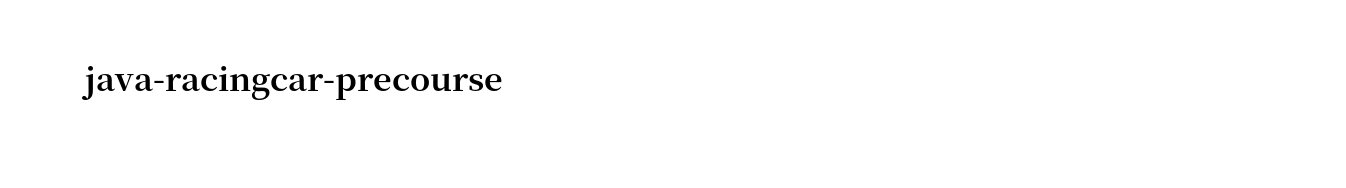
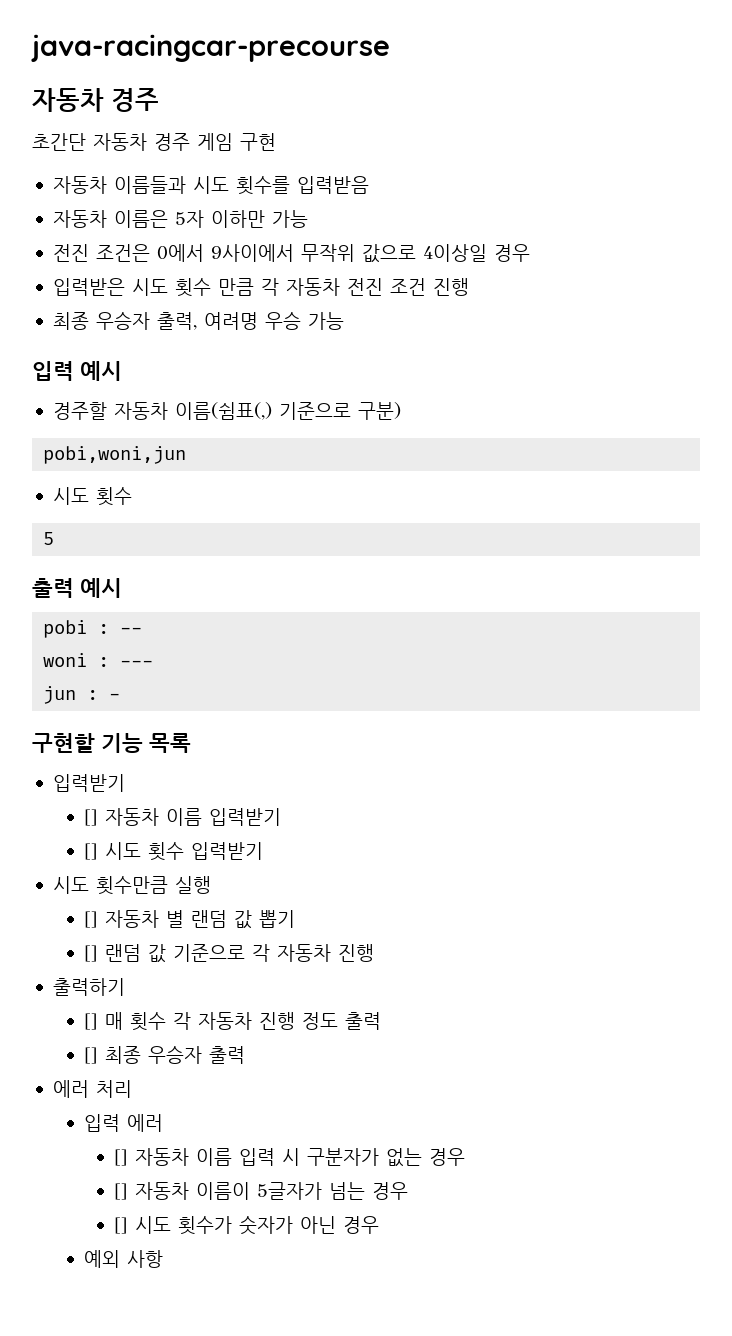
  java-racingcar-precourse
+ 자동차 경주
+ 초간단 자동차 경주 게임 구현
+ 자동차 이름들과 시도 횟수를 입력받음
+ 자동차 이름은 5자 이하만 가능
+ 전진 조건은 0에서 9사이에서 무작위 값으로 4이상일 경우
+ 입력받은 시도 횟수 만큼 각 자동차 전진 조건 진행
+ 최종 우승자 출력, 여려명 우승 가능
+ 입력 예시
+ 경주할 자동차 이름(쉼표(,) 기준으로 구분)
+ pobi,woni,jun
+ 시도 횟수
+ 5
+ 출력 예시
+ pobi : --
+ woni : ---
+ jun : -
+ 구현할 기능 목록
+ 입력받기
+ [] 자동차 이름 입력받기
+ [] 시도 횟수 입력받기
+ 시도 횟수만큼 실행
+ [] 자동차 별 랜덤 값 뽑기
+ [] 랜덤 값 기준으로 각 자동차 진행
+ 출력하기
+ [] 매 횟수 각 자동차 진행 정도 출력
+ [] 최종 우승자 출력
+ 에러 처리
+ 입력 에러
+ [] 자동차 이름 입력 시 구분자가 없는 경우
+ [] 자동차 이름이 5글자가 넘는 경우
+ [] 시도 횟수가 숫자가 아닌 경우
+ 예외 사항

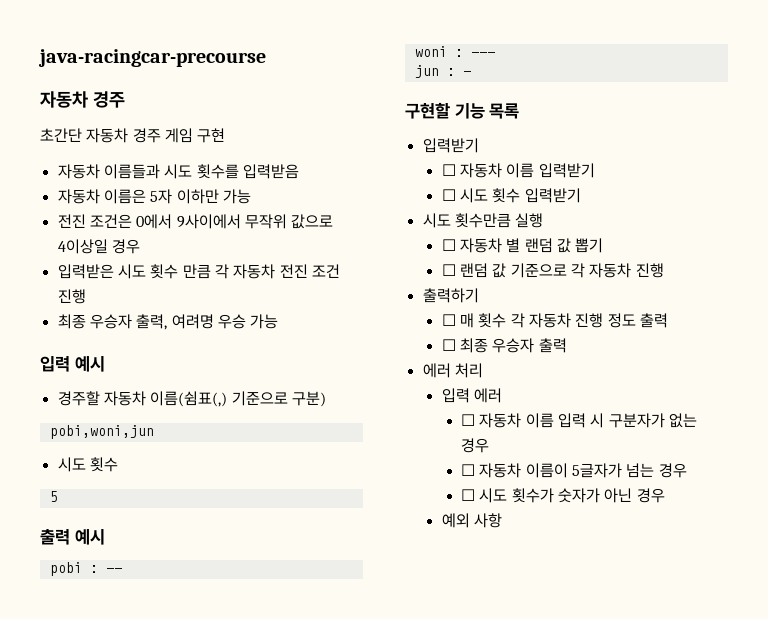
- [] 자동차 이름 입력받기
+ ☐ 자동차 이름 입력받기
- [] 시도 횟수 입력받기
+ ☐ 시도 횟수 입력받기
- [] 자동차 별 랜덤 값 뽑기
+ ☐ 자동차 별 랜덤 값 뽑기
- [] 랜덤 값 기준으로 각 자동차 진행
+ ☐ 랜덤 값 기준으로 각 자동차 진행
- [] 매 횟수 각 자동차 진행 정도 출력
+ ☐ 매 횟수 각 자동차 진행 정도 출력
- [] 최종 우승자 출력
+ ☐ 최종 우승자 출력
- [] 자동차 이름 입력 시 구분자가 없는 경우
+ ☐ 자동차 이름 입력 시 구분자가 없는 경우
- [] 자동차 이름이 5글자가 넘는 경우
+ ☐ 자동차 이름이 5글자가 넘는 경우
- [] 시도 횟수가 숫자가 아닌 경우
+ ☐ 시도 횟수가 숫자가 아닌 경우

